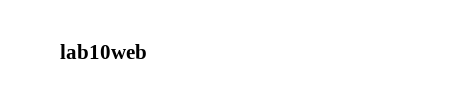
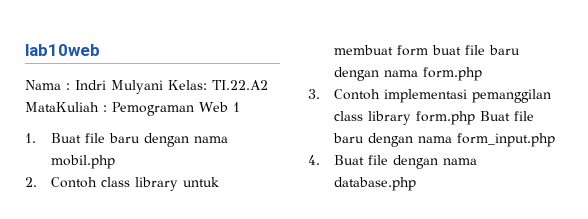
+ Nama : Indri Mulyani Kelas: TI.22.A2 MataKuliah : Pemograman Web 1
+ 1. Buat file baru dengan nama mobil.php
+ 2. Contoh class library untuk membuat form buat file baru dengan nama form.php
+ 3. Contoh implementasi pemanggilan class library form.php Buat file baru dengan nama form_input.php
+ 4. Buat file dengan nama database.php

